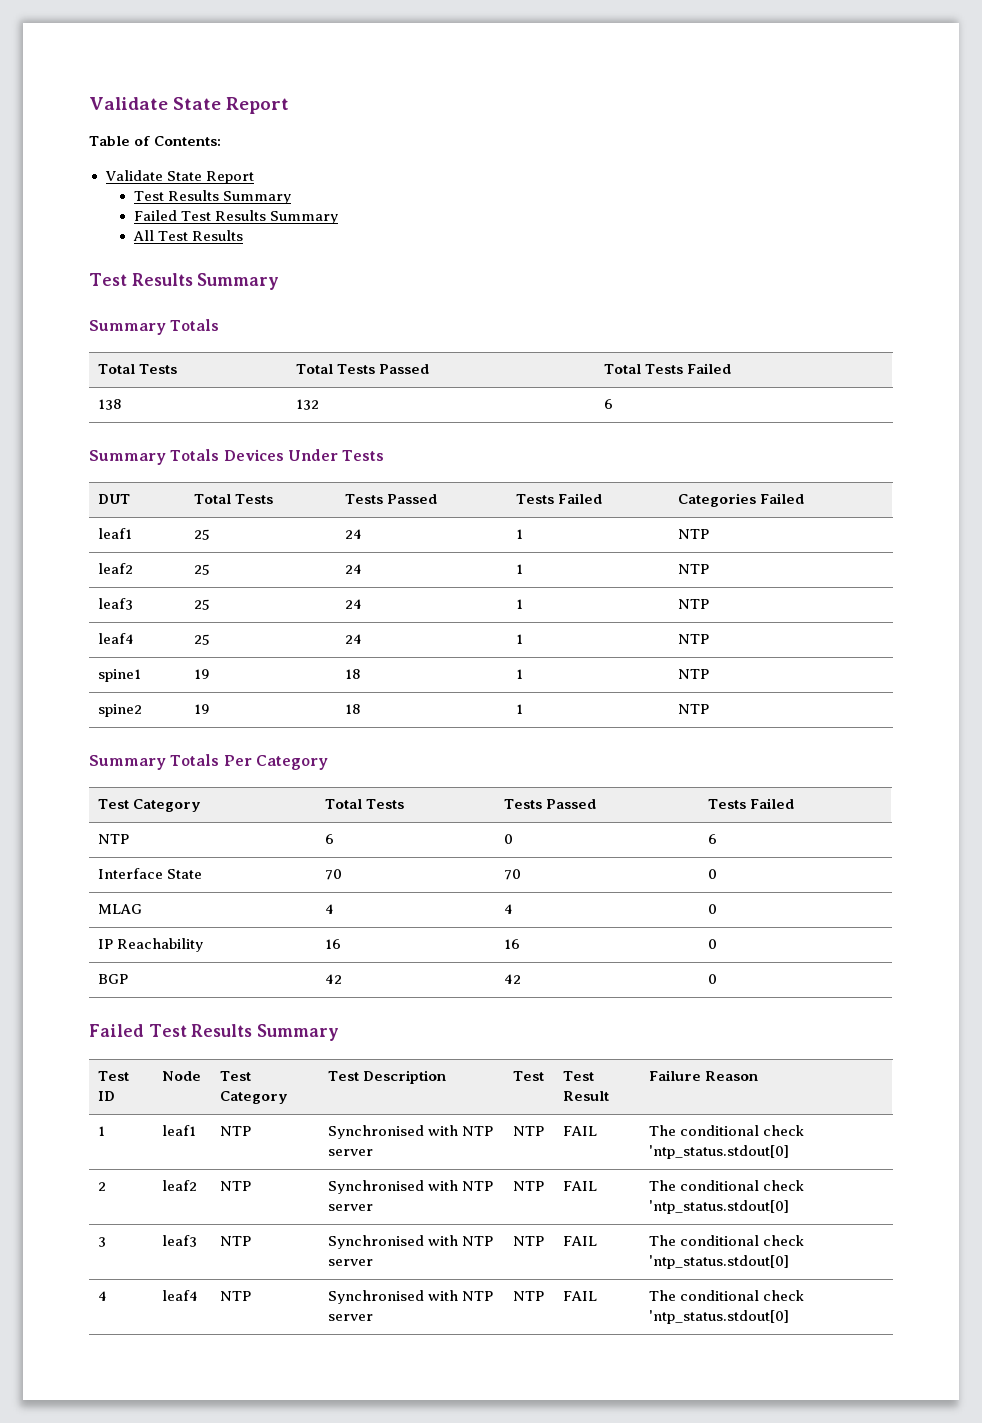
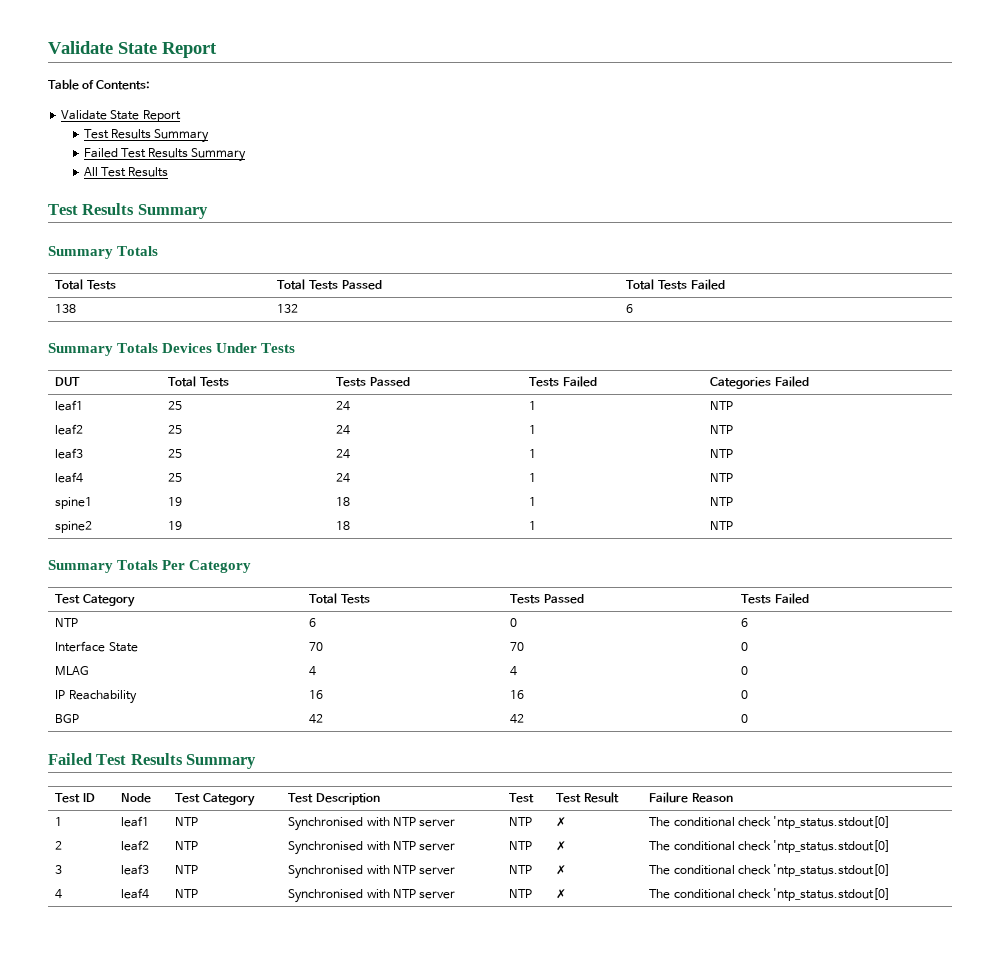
- 1 | leaf1 | NTP | Synchronised with NTP server | NTP | FAIL | The conditional check 'ntp_status.stdout[0]
+ 1 | leaf1 | NTP | Synchronised with NTP server | NTP | ✗ | The conditional check 'ntp_status.stdout[0]
- 2 | leaf2 | NTP | Synchronised with NTP server | NTP | FAIL | The conditional check 'ntp_status.stdout[0]
+ 2 | leaf2 | NTP | Synchronised with NTP server | NTP | ✗ | The conditional check 'ntp_status.stdout[0]
- 3 | leaf3 | NTP | Synchronised with NTP server | NTP | FAIL | The conditional check 'ntp_status.stdout[0]
+ 3 | leaf3 | NTP | Synchronised with NTP server | NTP | ✗ | The conditional check 'ntp_status.stdout[0]
- 4 | leaf4 | NTP | Synchronised with NTP server | NTP | FAIL | The conditional check 'ntp_status.stdout[0]
+ 4 | leaf4 | NTP | Synchronised with NTP server | NTP | ✗ | The conditional check 'ntp_status.stdout[0]

